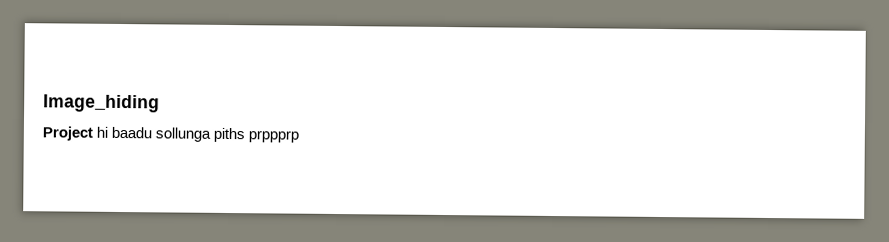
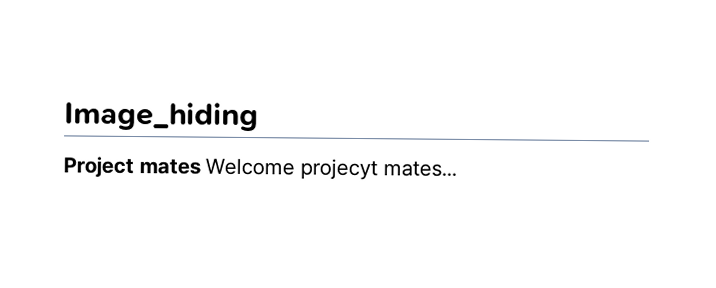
- Project hi baadu sollunga piths prppprp
+ Project mates Welcome projecyt mates...

